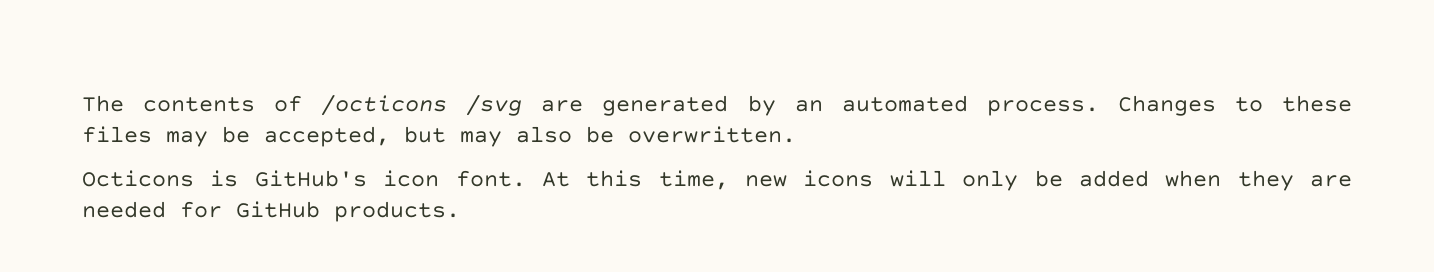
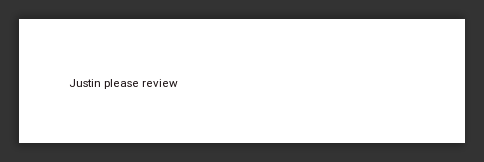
- The contents of /octicons /svg are generated by an automated process. Changes to these files may be accepted, but may also be overwritten.
- Octicons is GitHub's icon font. At this time, new icons will only be added when they are needed for GitHub products.
+ Justin please review

